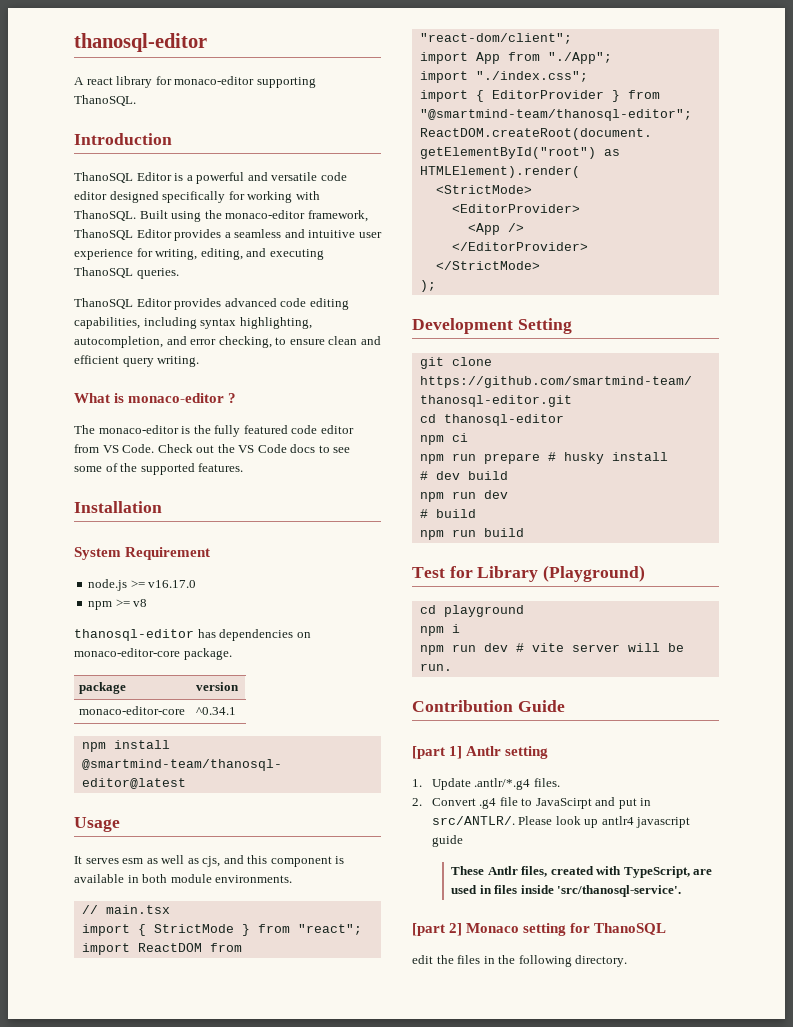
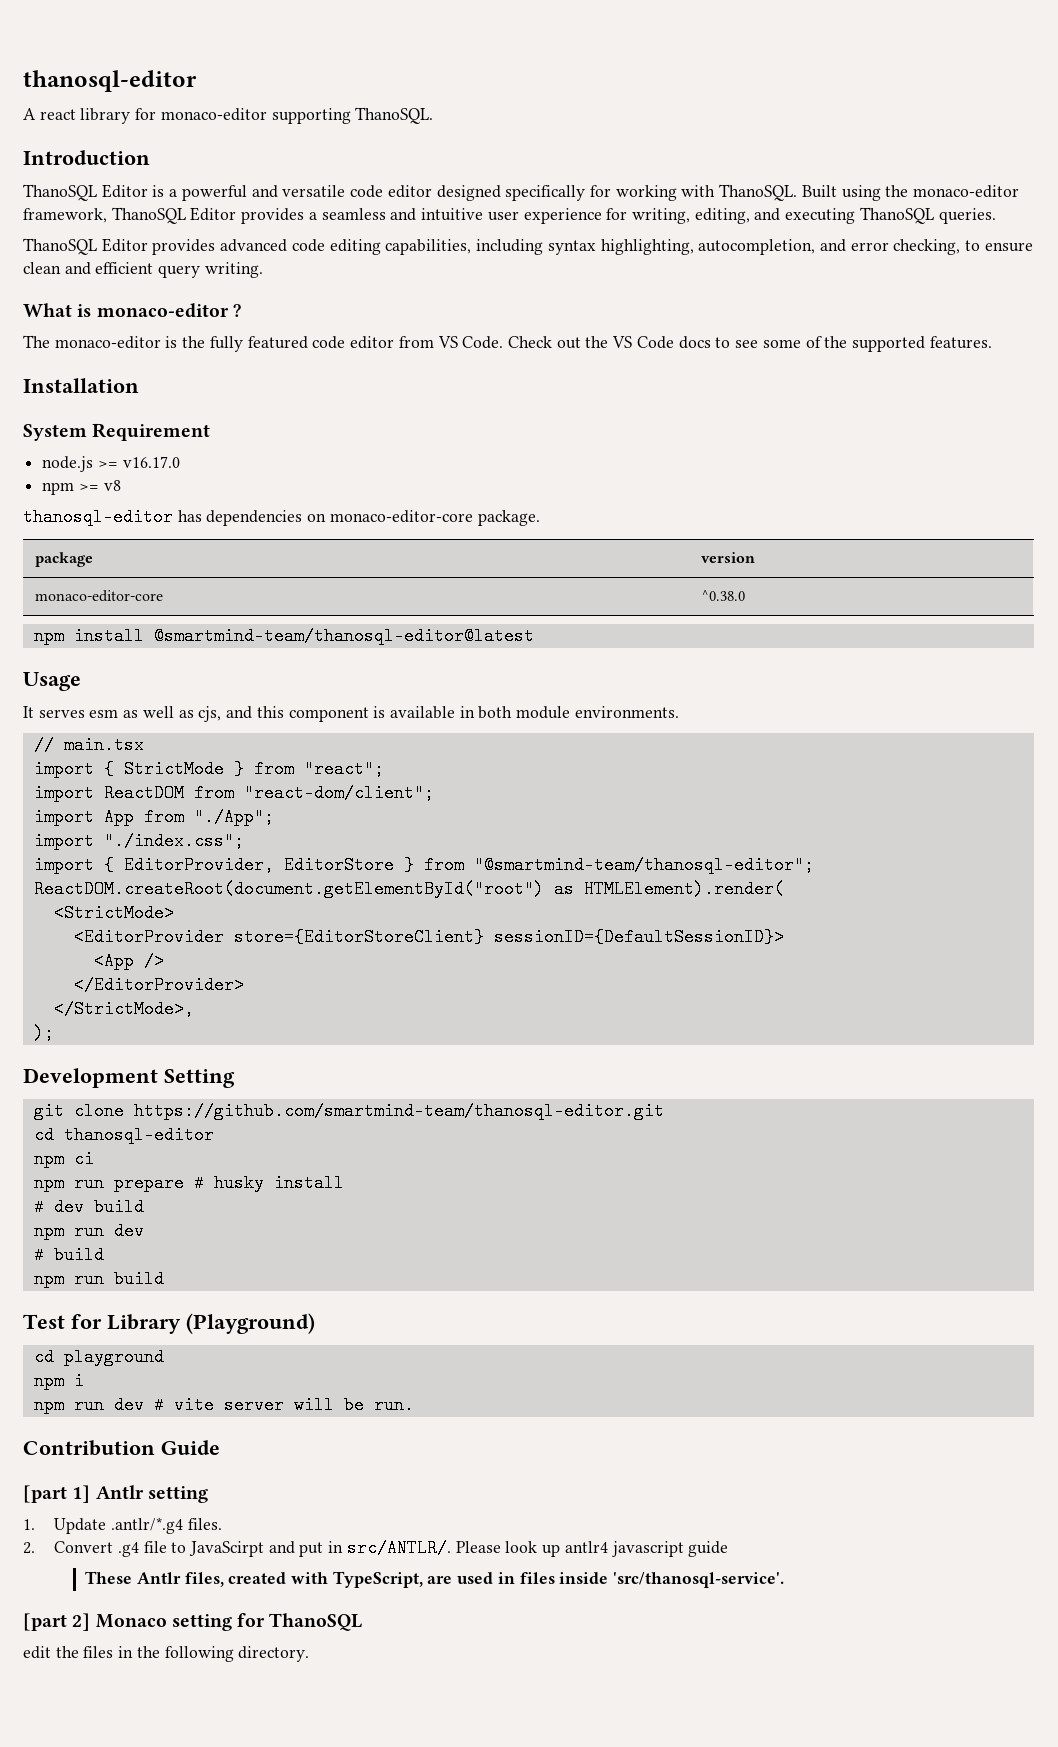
- monaco-editor-core | ^0.34.1
+ monaco-editor-core | ^0.38.0
- import { EditorProvider } from "@smartmind-team/thanosql-editor";
+ import { EditorProvider, EditorStore } from "@smartmind-team/thanosql-editor";
- <EditorProvider>
+ <EditorProvider store={EditorStoreClient} sessionID={DefaultSessionID}>
- </StrictMode>
+ </StrictMode>,

